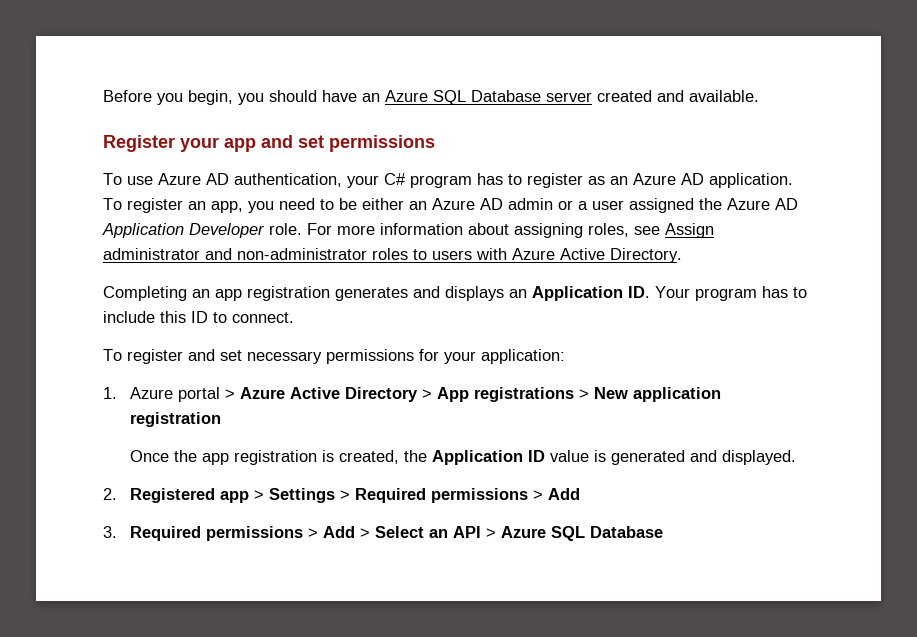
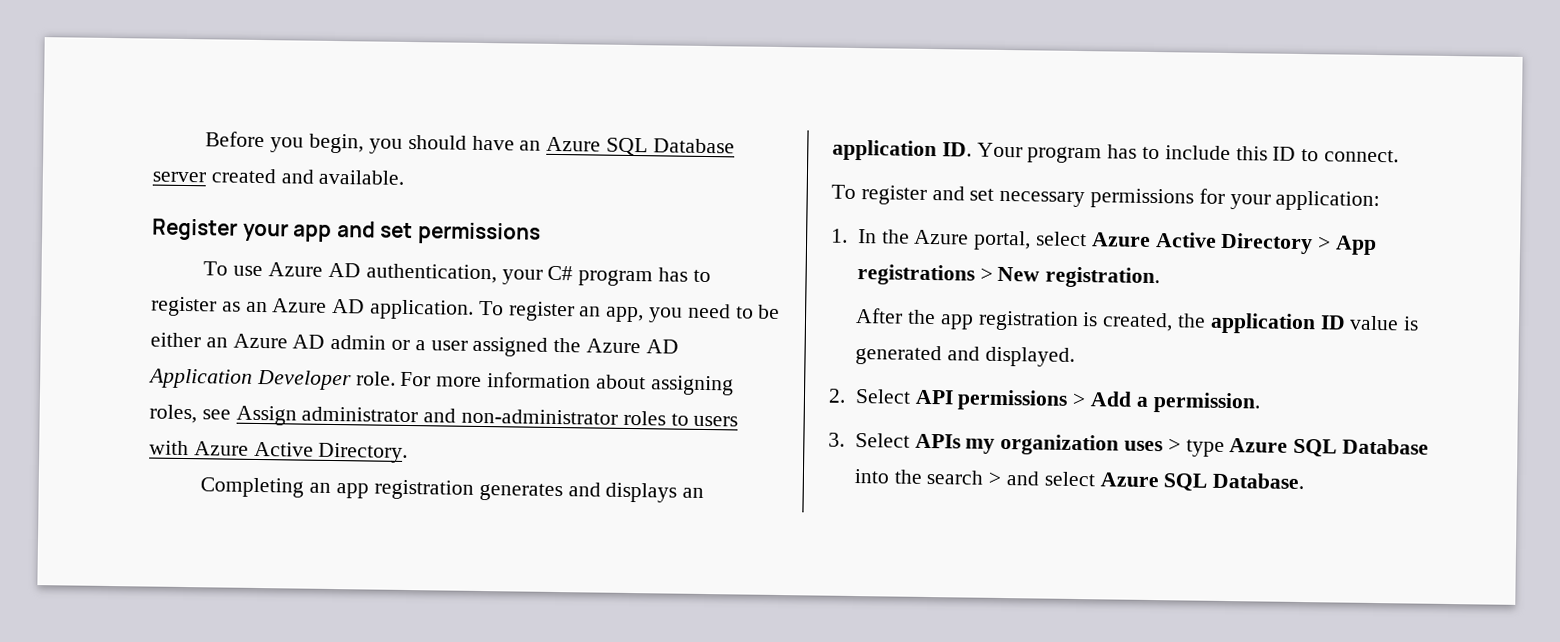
- Completing an app registration generates and displays an Application ID. Your program has to include this ID to connect.
+ Completing an app registration generates and displays an application ID. Your program has to include this ID to connect.
- 1. Azure portal > Azure Active Directory > App registrations > New application registration
- Once the app registration is created, the Application ID value is generated and displayed.
+ 1. In the Azure portal, select Azure Active Directory > App registrations > New registration.
+ After the app registration is created, the application ID value is generated and displayed.
- 2. Registered app > Settings > Required permissions > Add
+ 2. Select API permissions > Add a permission.
- 3. Required permissions > Add > Select an API > Azure SQL Database
+ 3. Select APIs my organization uses > type Azure SQL Database into the search > and select Azure SQL Database.

